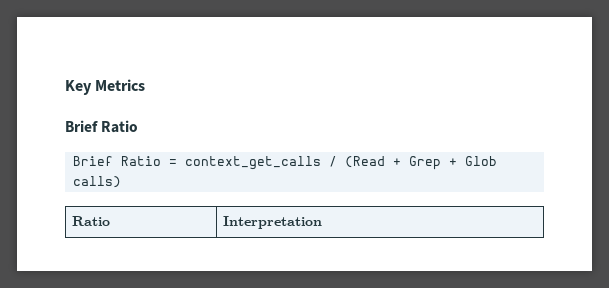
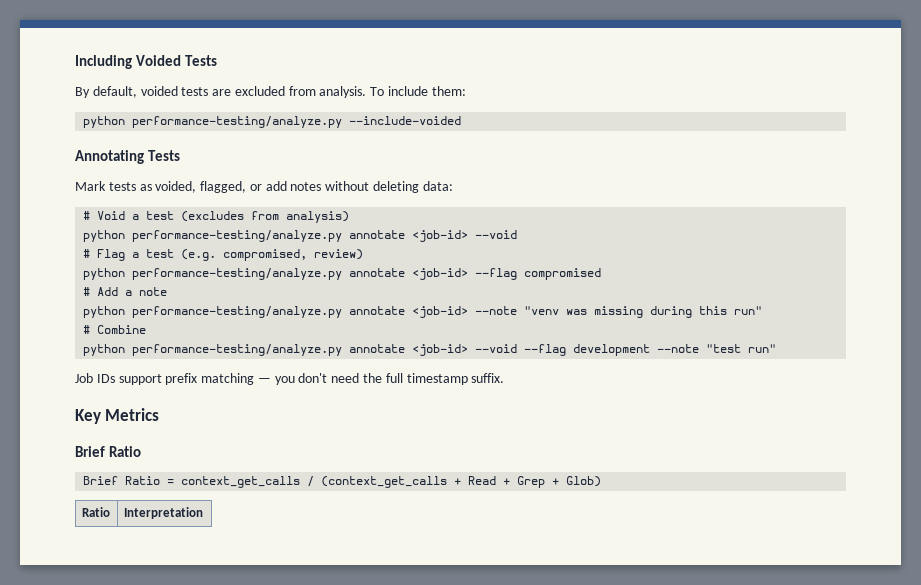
+ Including Voided Tests
+ By default, voided tests are excluded from analysis. To include them:
+ python performance-testing/analyze.py --include-voided
+ Annotating Tests
+ Mark tests as voided, flagged, or add notes without deleting data:
+ # Void a test (excludes from analysis)
+ python performance-testing/analyze.py annotate <job-id> --void
+ # Flag a test (e.g. compromised, review)
+ python performance-testing/analyze.py annotate <job-id> --flag compromised
+ # Add a note
+ python performance-testing/analyze.py annotate <job-id> --note "venv was missing during this run"
+ # Combine
+ python performance-testing/analyze.py annotate <job-id> --void --flag development --note "test run"
+ Job IDs support prefix matching — you don't need the full timestamp suffix.
- Brief Ratio = context_get_calls / (Read + Grep + Glob calls)
+ Brief Ratio = context_get_calls / (context_get_calls + Read + Grep + Glob)

